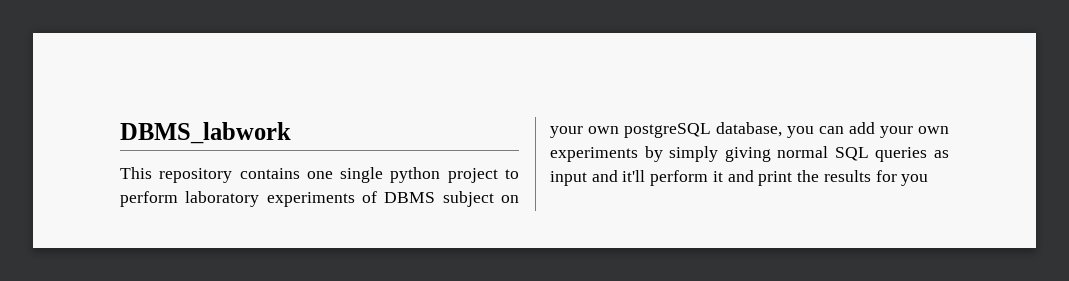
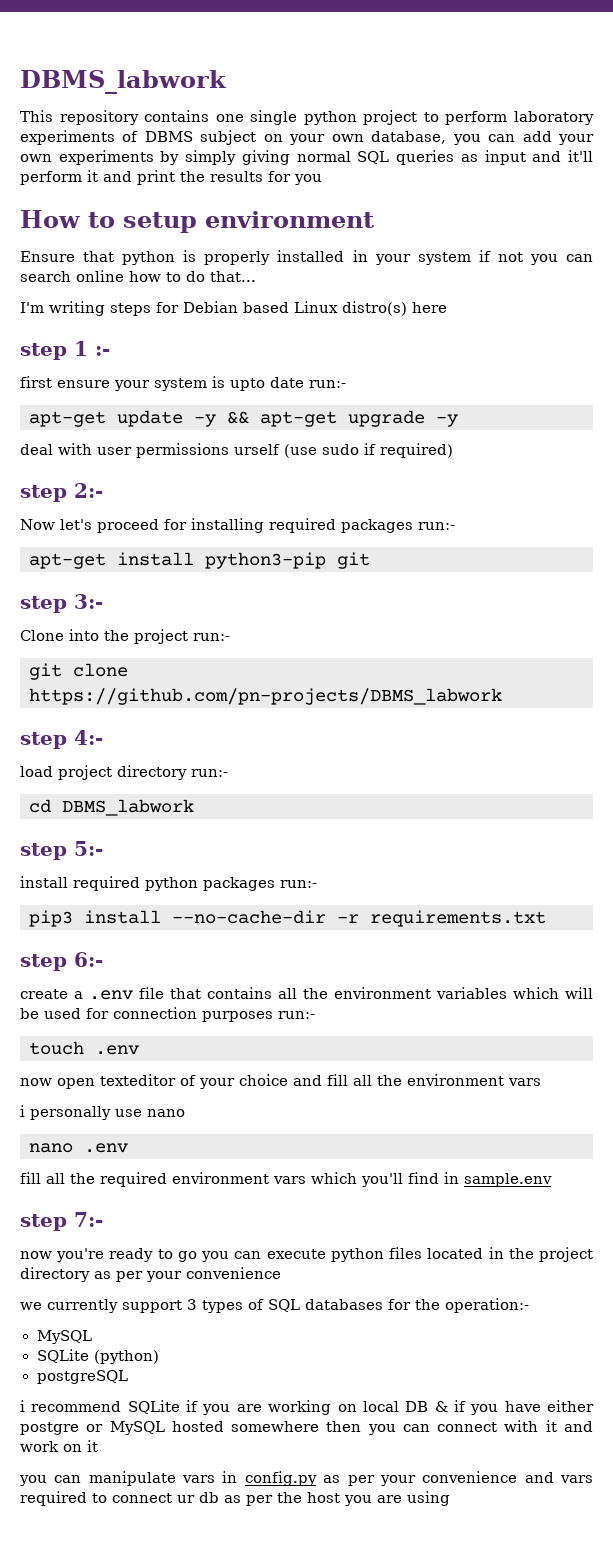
- This repository contains one single python project to perform laboratory experiments of DBMS subject on your own postgreSQL database, you can add your own experiments by simply giving normal SQL queries as input and it'll perform it and print the results for you
+ This repository contains one single python project to perform laboratory experiments of DBMS subject on your own database, you can add your own experiments by simply giving normal SQL queries as input and it'll perform it and print the results for you
+ How to setup environment
+ Ensure that python is properly installed in your system if not you can search online how to do that...
+ I'm writing steps for Debian based Linux distro(s) here
+ step 1 :-
+ first ensure your system is upto date run:-
+ apt-get update -y && apt-get upgrade -y
+ deal with user permissions urself (use sudo if required)
+ step 2:-
+ Now let's proceed for installing required packages run:-
+ apt-get install python3-pip git
+ step 3:-
+ Clone into the project run:-
+ git clone https://github.com/pn-projects/DBMS_labwork
+ step 4:-
+ load project directory run:-
+ cd DBMS_labwork
+ step 5:-
+ install required python packages run:-
+ pip3 install --no-cache-dir -r requirements.txt
+ step 6:-
+ create a .env file that contains all the environment variables which will be used for connection purposes run:-
+ touch .env
+ now open texteditor of your choice and fill all the environment vars
+ i personally use nano
+ nano .env
+ fill all the required environment vars which you'll find in sample.env
+ step 7:-
+ now you're ready to go you can execute python files located in the project directory as per your convenience
+ we currently support 3 types of SQL databases for the operation:-
+ MySQL
+ SQLite (python)
+ postgreSQL
+ i recommend SQLite if you are working on local DB & if you have either postgre or MySQL hosted somewhere then you can connect with it and work on it
+ you can manipulate vars in config.py as per your convenience and vars required to connect ur db as per the host you are using

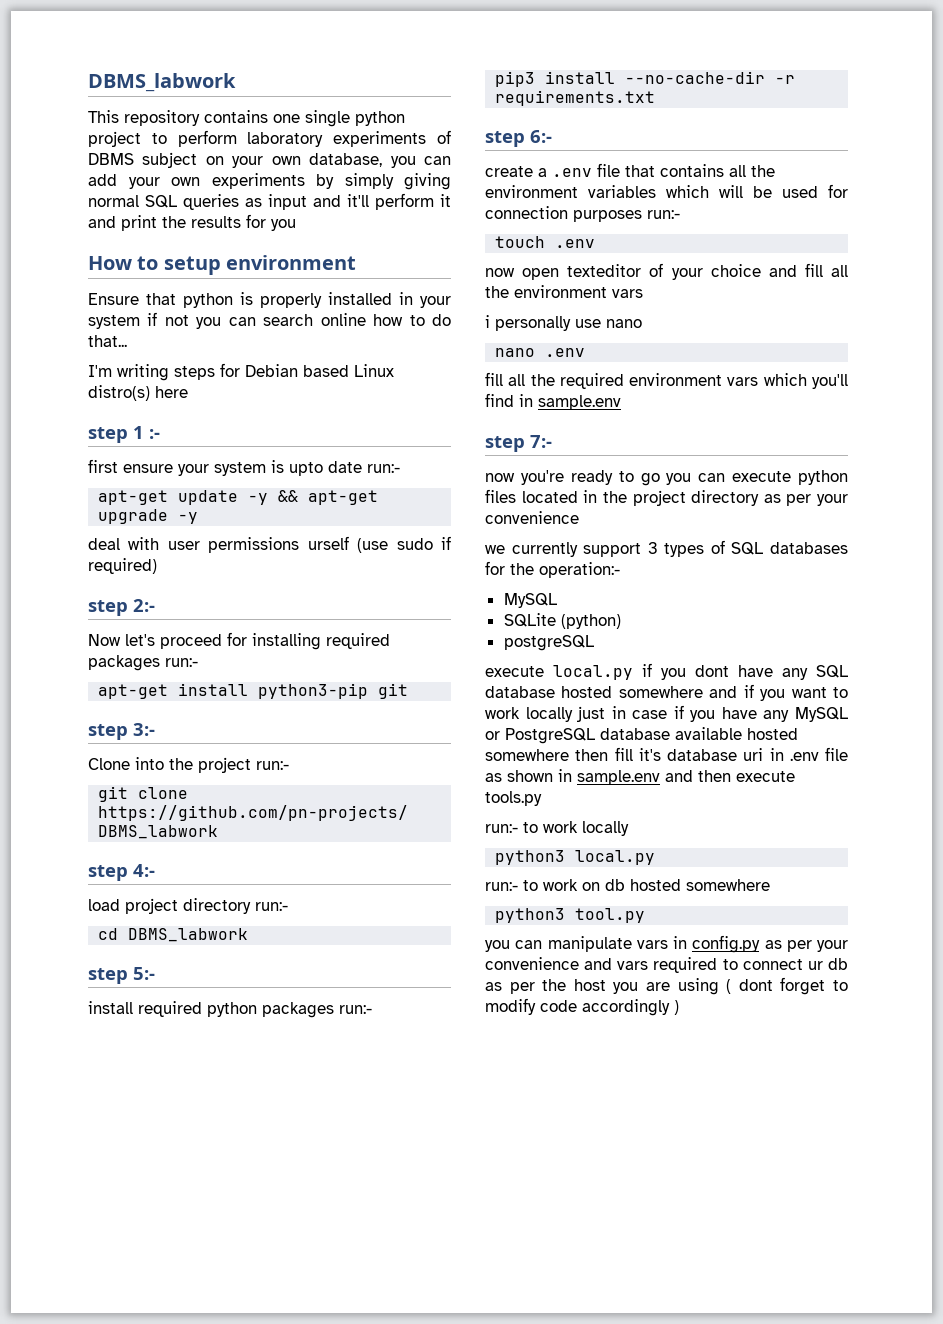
- i recommend SQLite if you are working on local DB & if you have either postgre or MySQL hosted somewhere then you can connect with it and work on it
+ execute local.py if you dont have any SQL database hosted somewhere and if you want to work locally just in case if you have any MySQL or PostgreSQL database available hosted somewhere then fill it's database uri in .env file as shown in sample.env and then execute tools.py
+ run:- to work locally
+ python3 local.py
+ run:- to work on db hosted somewhere
+ python3 tool.py
- you can manipulate vars in config.py as per your convenience and vars required to connect ur db as per the host you are using
+ you can manipulate vars in config.py as per your convenience and vars required to connect ur db as per the host you are using ( dont forget to modify code accordingly )

